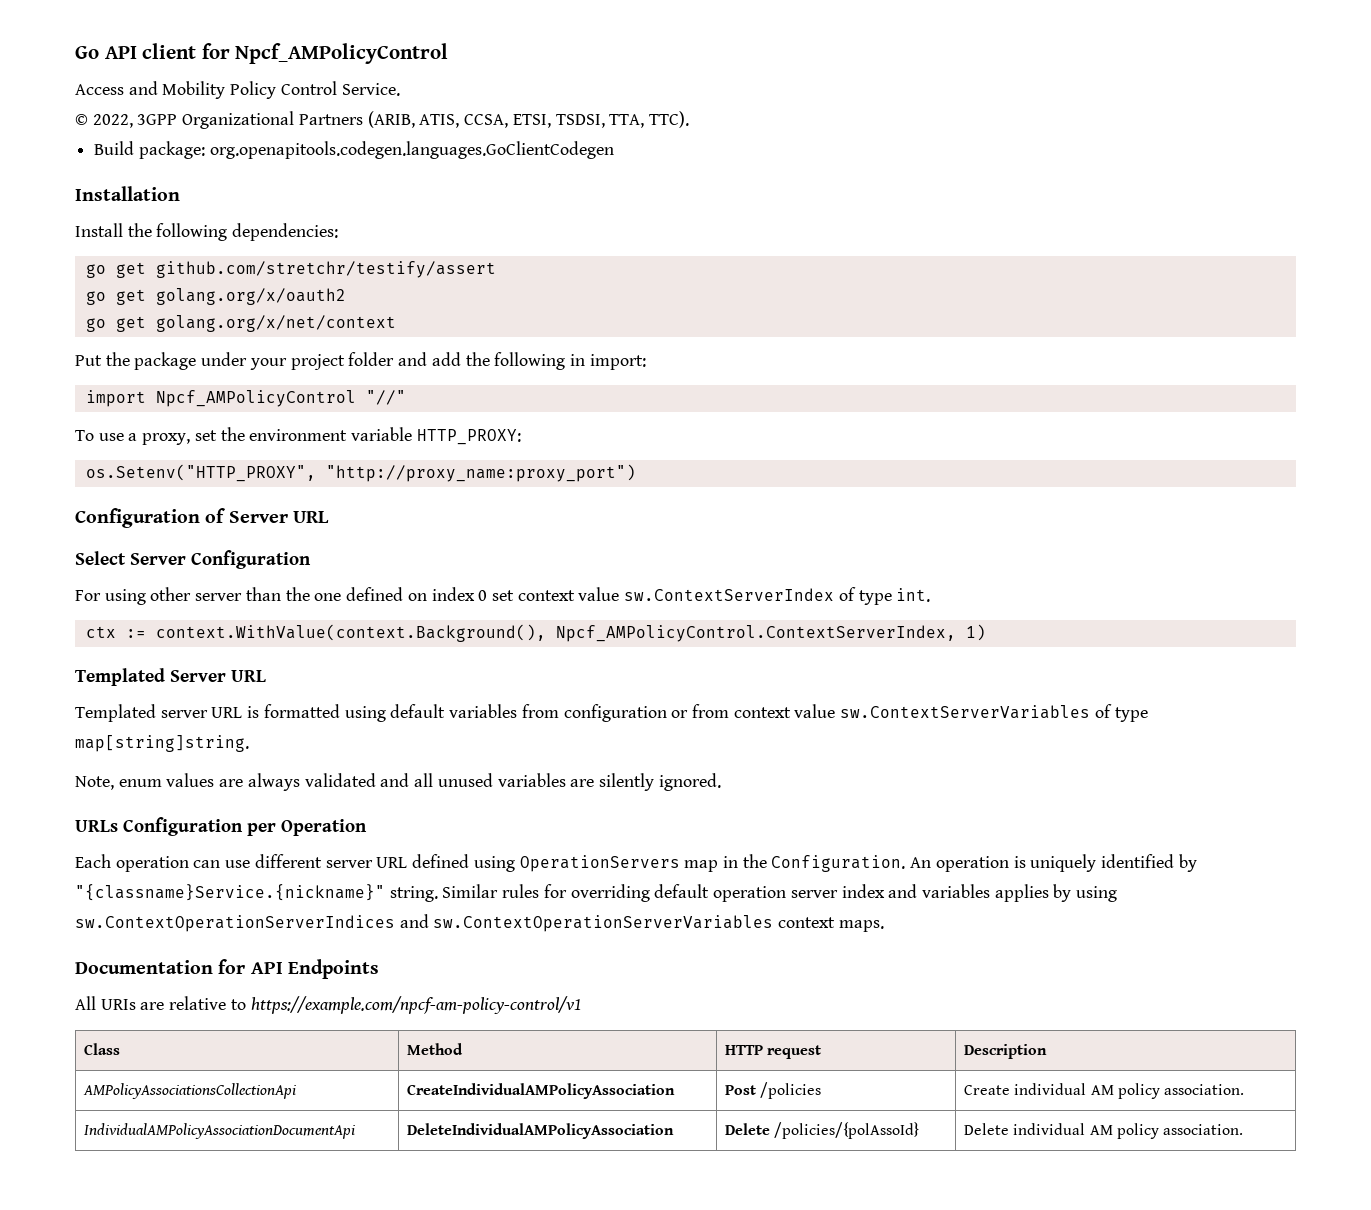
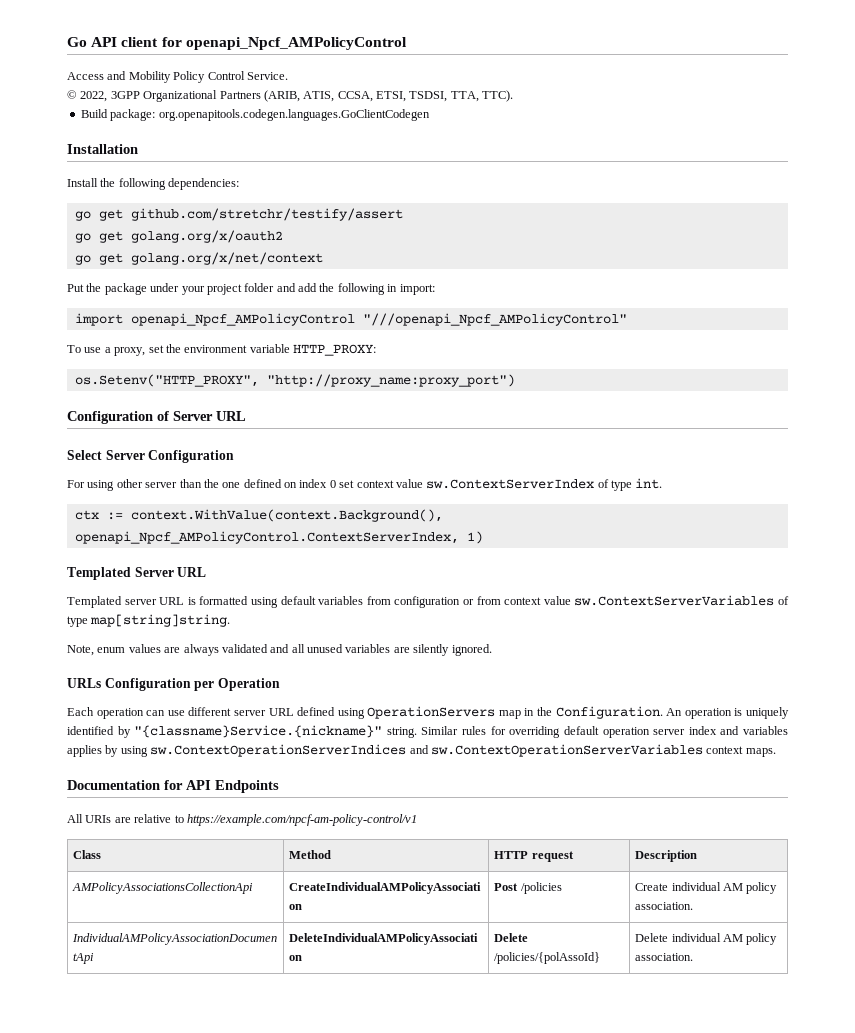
- Go API client for Npcf_AMPolicyControl
+ Go API client for openapi_Npcf_AMPolicyControl
- import Npcf_AMPolicyControl "//"
+ import openapi_Npcf_AMPolicyControl "///openapi_Npcf_AMPolicyControl"
- ctx := context.WithValue(context.Background(), Npcf_AMPolicyControl.ContextServerIndex, 1)
+ ctx := context.WithValue(context.Background(), openapi_Npcf_AMPolicyControl.ContextServerIndex, 1)

